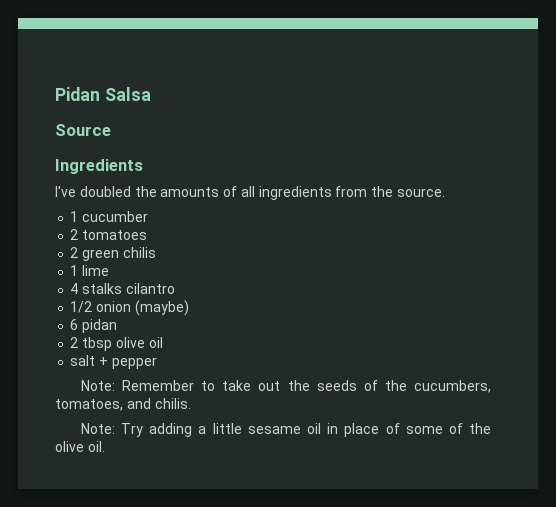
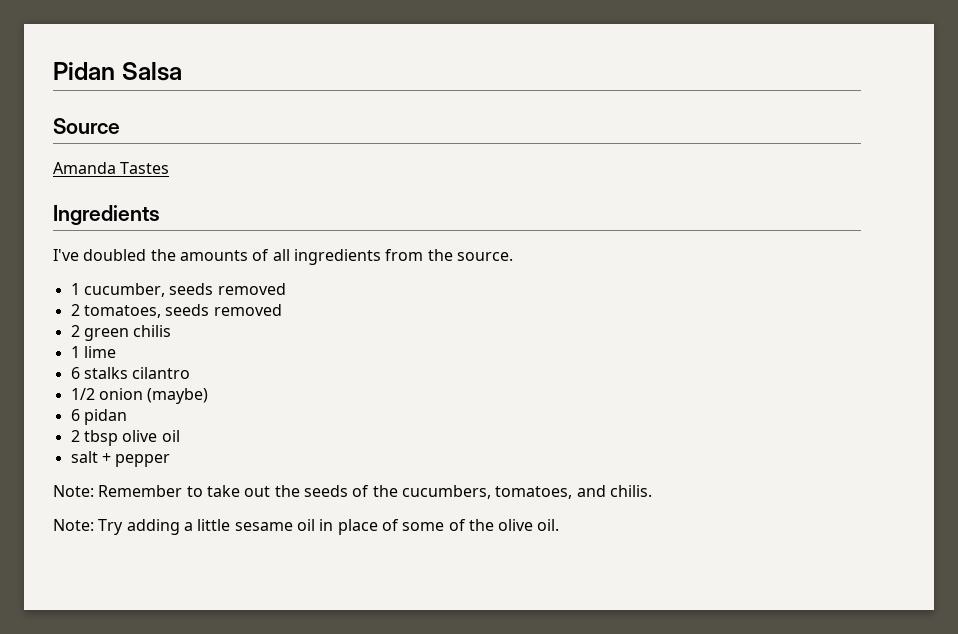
+ Amanda Tastes
- 1 cucumber
- 2 tomatoes
+ 1 cucumber, seeds removed
+ 2 tomatoes, seeds removed
- 4 stalks cilantro
+ 6 stalks cilantro

